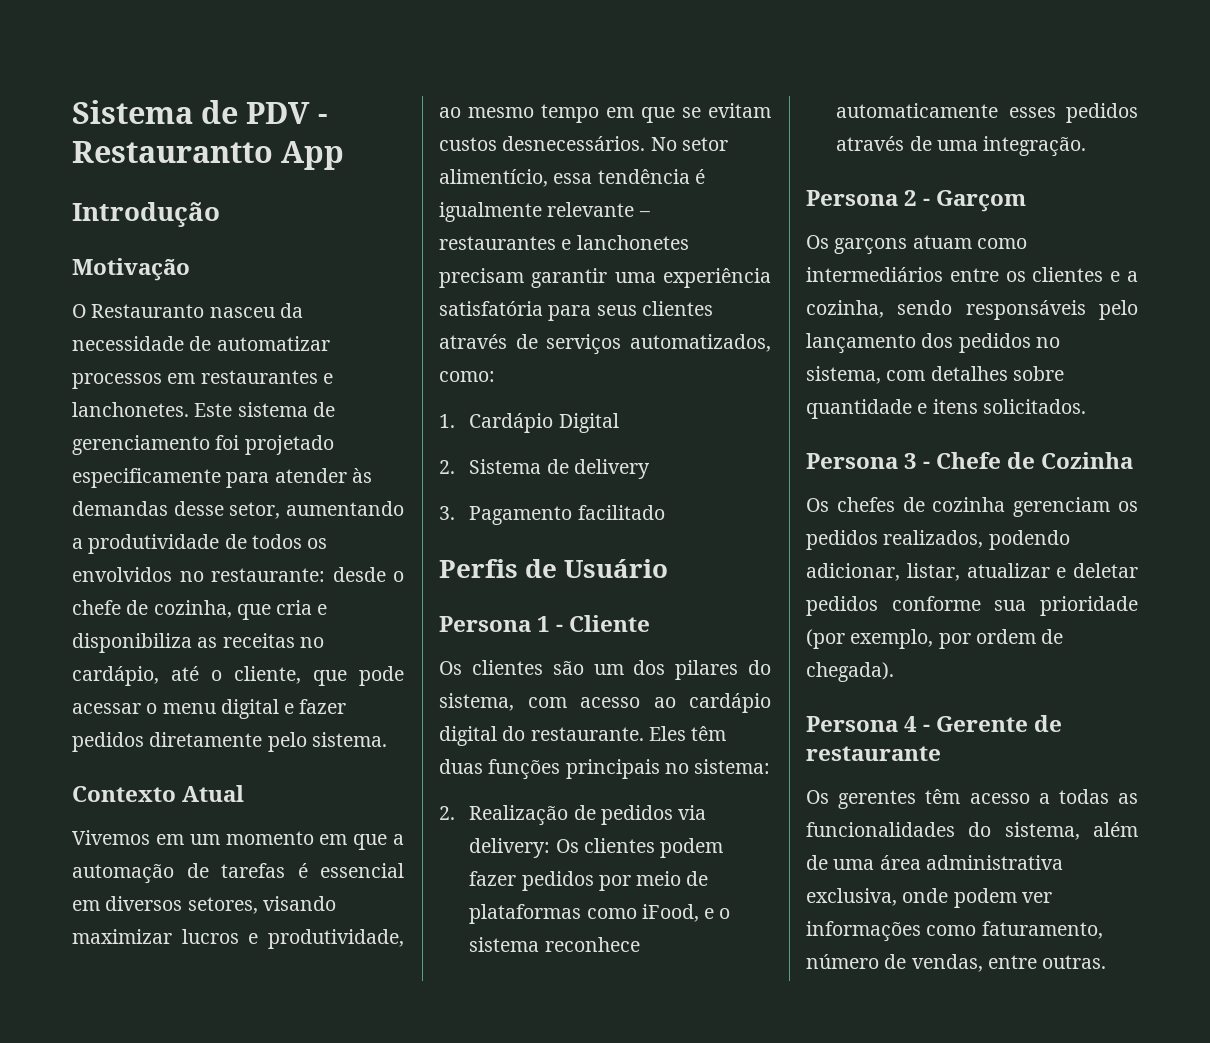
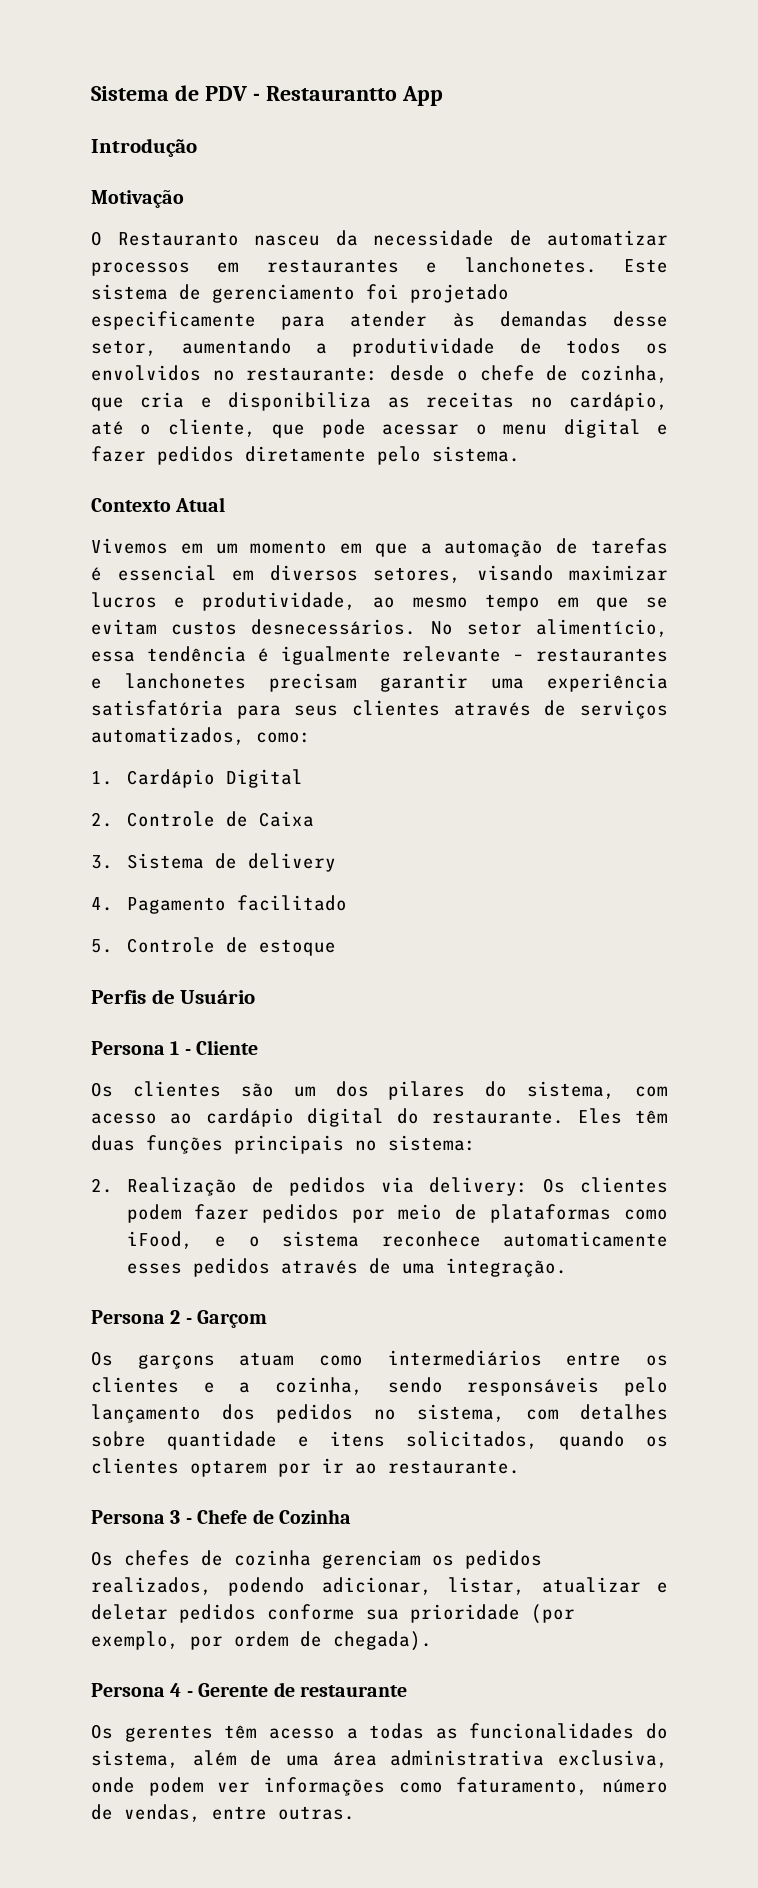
- 2. Sistema de delivery
+ 2. Controle de Caixa
+ 3. Sistema de delivery
- 3. Pagamento facilitado
+ 4. Pagamento facilitado
+ 5. Controle de estoque
- Os garçons atuam como intermediários entre os clientes e a cozinha, sendo responsáveis pelo lançamento dos pedidos no sistema, com detalhes sobre quantidade e itens solicitados.
+ Os garçons atuam como intermediários entre os clientes e a cozinha, sendo responsáveis pelo lançamento dos pedidos no sistema, com detalhes sobre quantidade e itens solicitados, quando os clientes optarem por ir ao restaurante.

